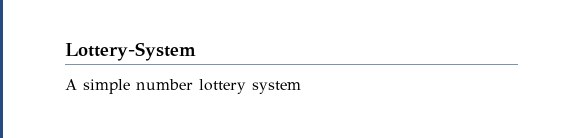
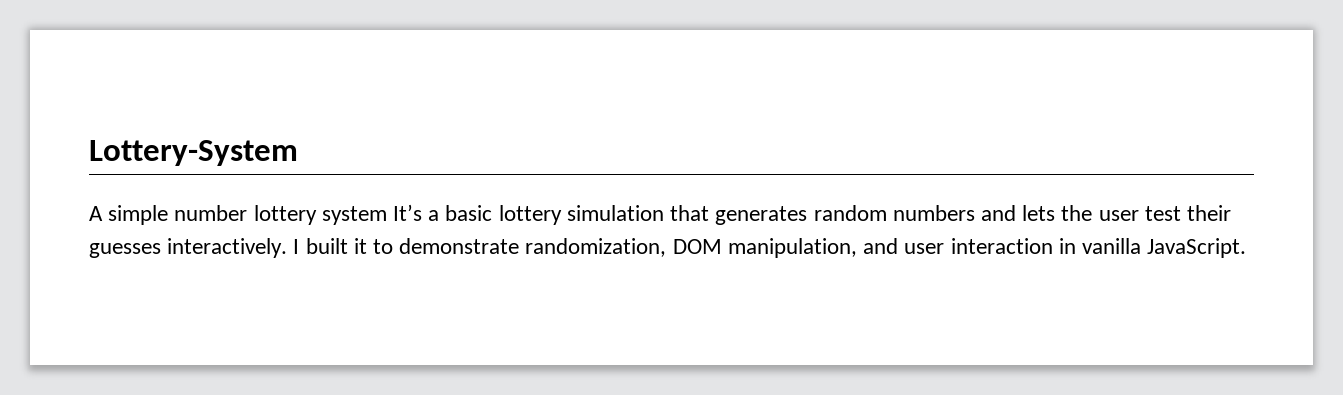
- A simple number lottery system
+ A simple number lottery system It’s a basic lottery simulation that generates random numbers and lets the user test their guesses interactively. I built it to demonstrate randomization, DOM manipulation, and user interaction in vanilla JavaScript.

